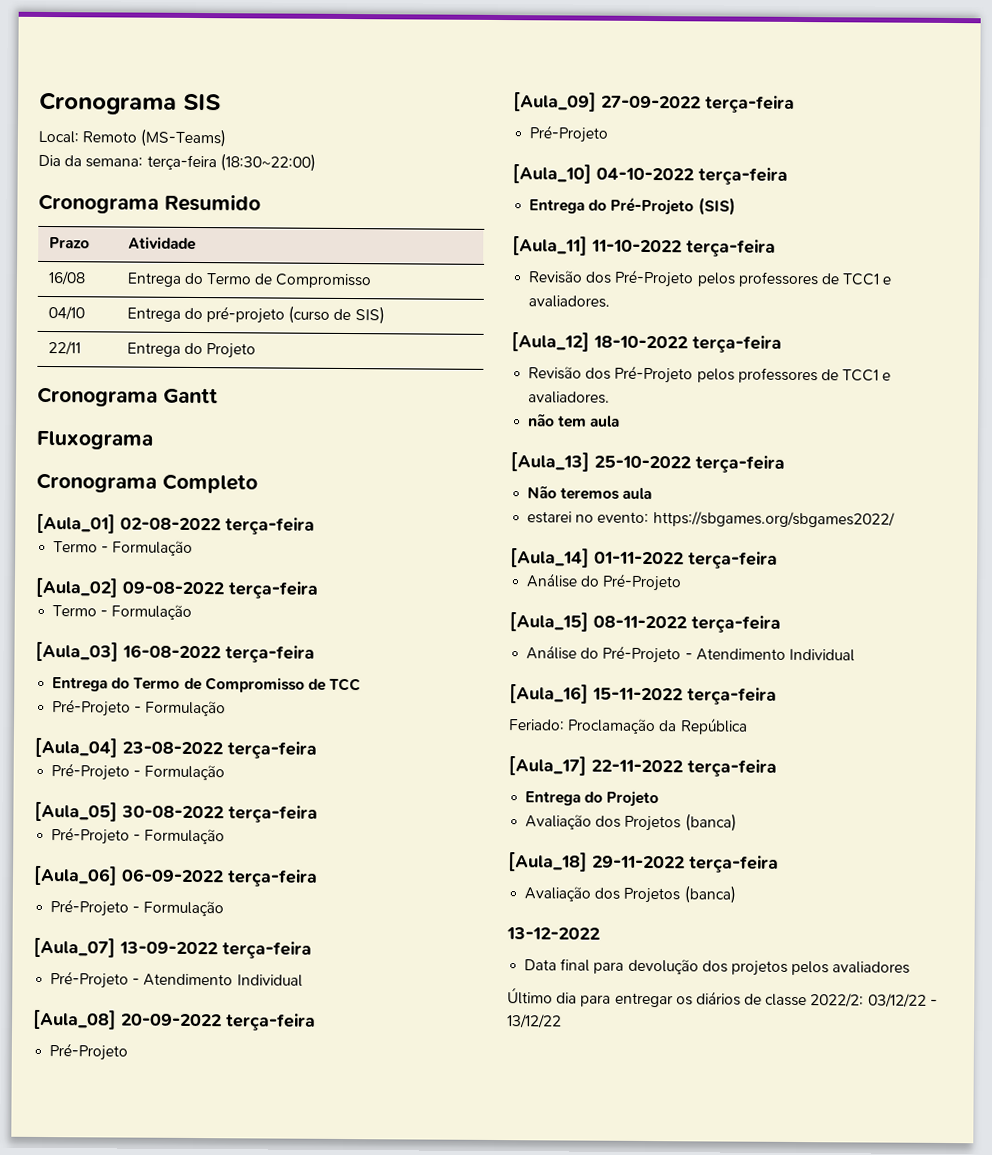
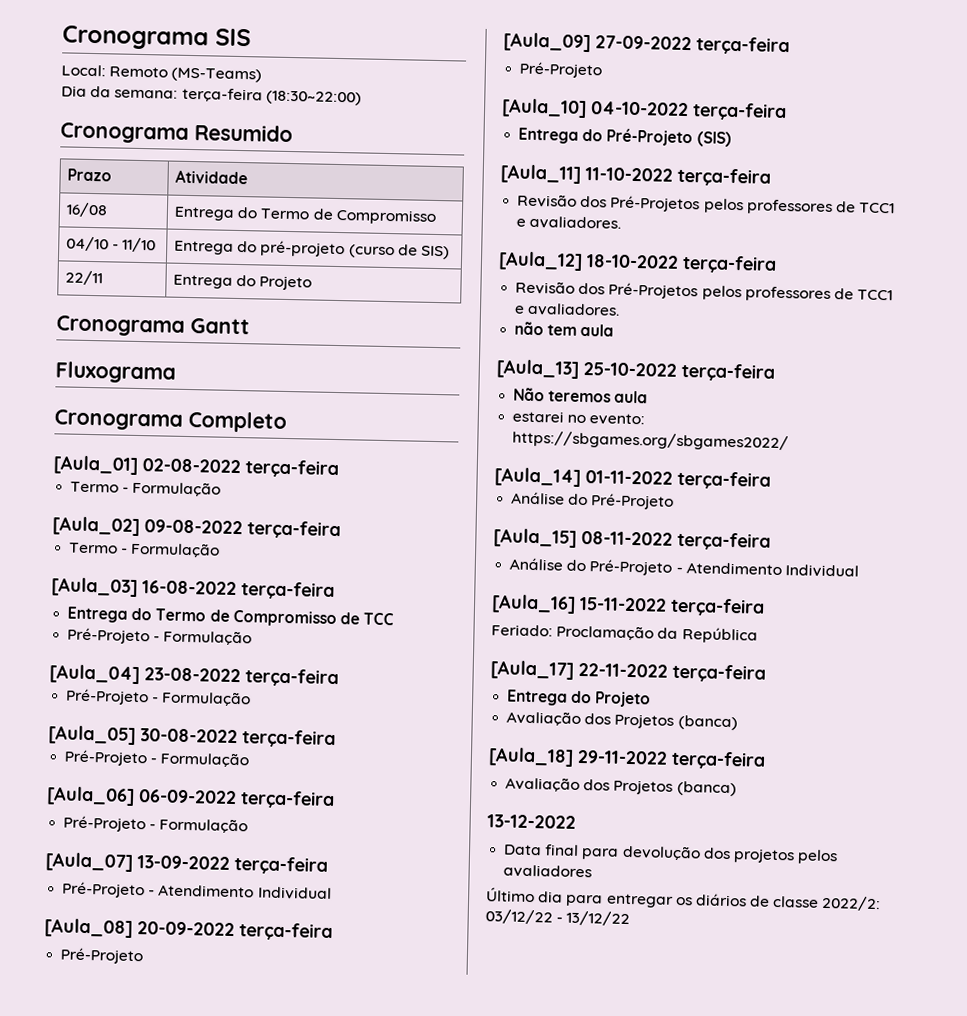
- 04/10 | Entrega do pré-projeto (curso de SIS)
+ 04/10 - 11/10 | Entrega do pré-projeto (curso de SIS)
  [Aula_11] 11-10-2022 terça-feira
- Revisão dos Pré-Projeto pelos professores de TCC1 e avaliadores.
+ Revisão dos Pré-Projetos pelos professores de TCC1 e avaliadores.
  [Aula_12] 18-10-2022 terça-feira
- Revisão dos Pré-Projeto pelos professores de TCC1 e avaliadores.
+ Revisão dos Pré-Projetos pelos professores de TCC1 e avaliadores.

